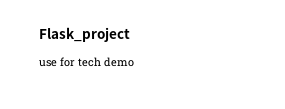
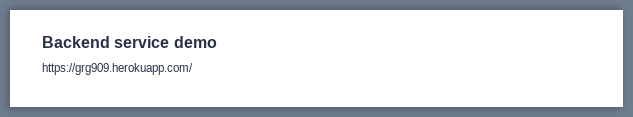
- Flask_project
- use for tech demo
+ Backend service demo
+ https://grg909.herokuapp.com/

